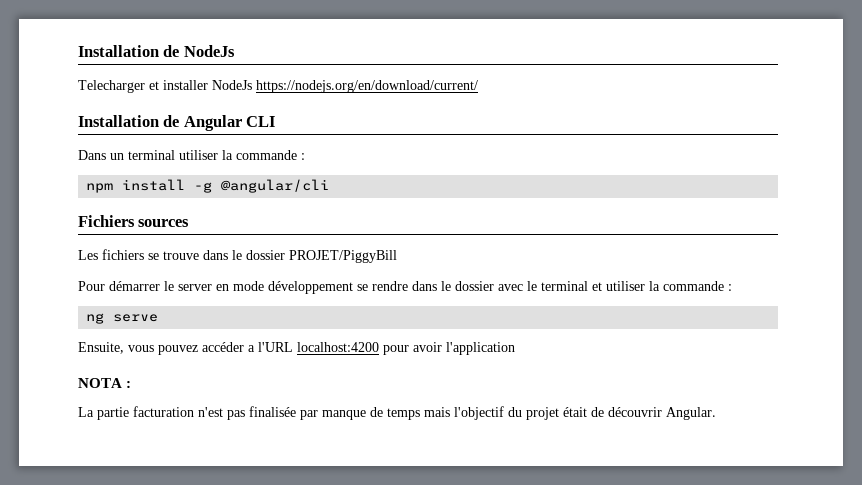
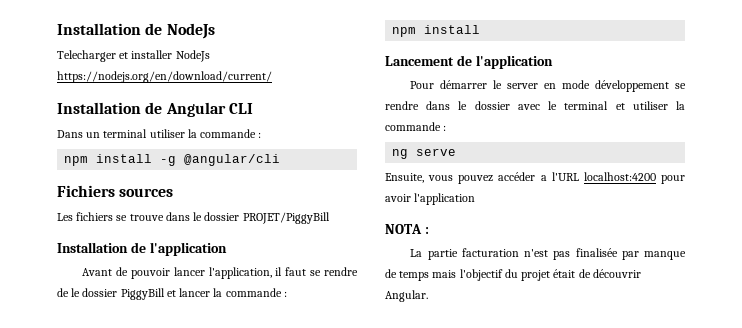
+ Installation de l'application
+ Avant de pouvoir lancer l'application, il faut se rendre de le dossier PiggyBill et lancer la commande :
+ npm install
+ Lancement de l'application

